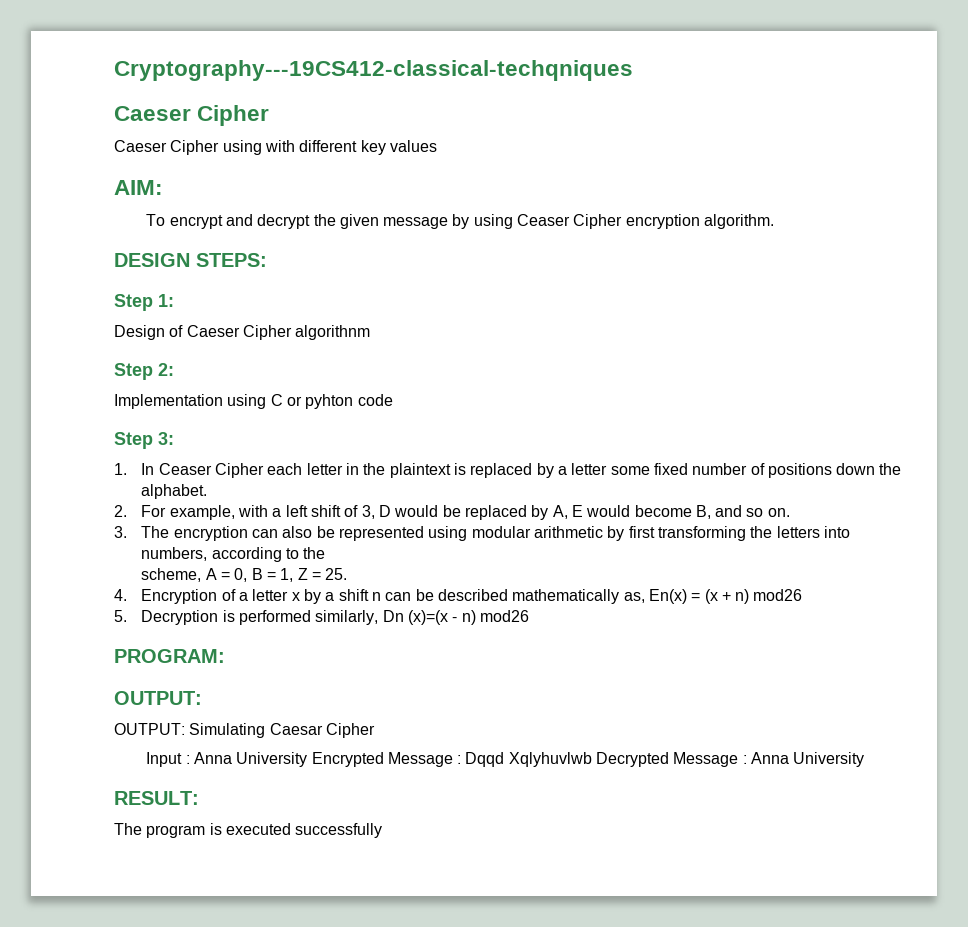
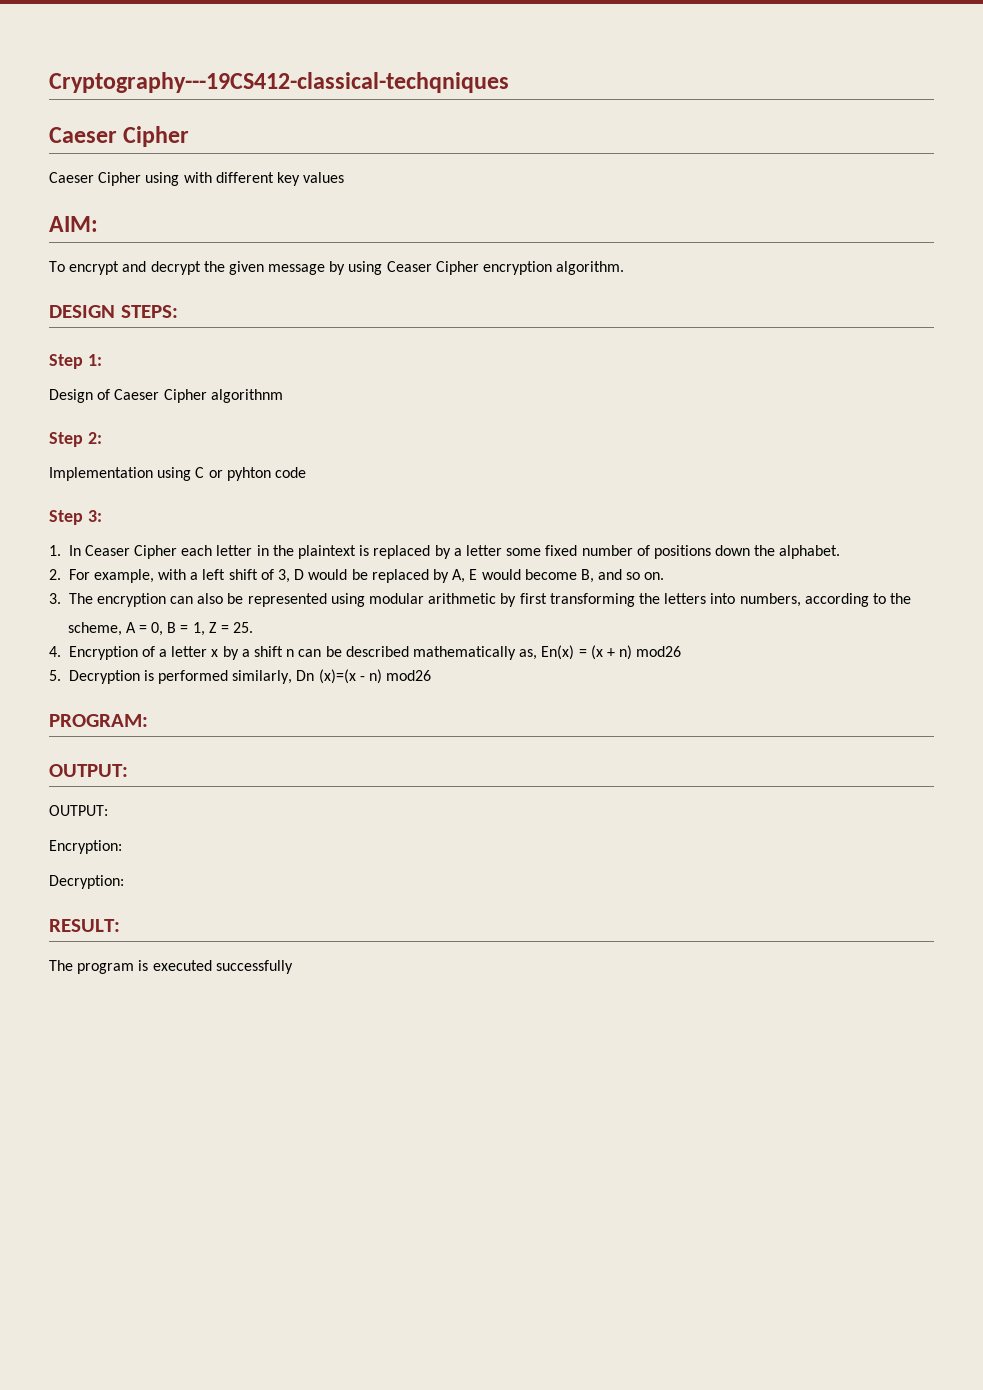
  PROGRAM:
  OUTPUT:
- OUTPUT: Simulating Caesar Cipher
- Input : Anna University Encrypted Message : Dqqd Xqlyhuvlwb Decrypted Message : Anna University
+ OUTPUT:
+ Encryption:
+ Decryption:

